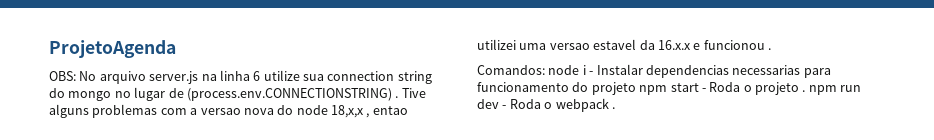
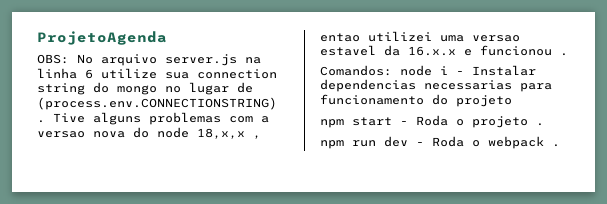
- Comandos: node i - Instalar dependencias necessarias para funcionamento do projeto npm start - Roda o projeto . npm run dev - Roda o webpack .
+ Comandos: node i - Instalar dependencias necessarias para funcionamento do projeto
+ npm start - Roda o projeto .
+ npm run dev - Roda o webpack .

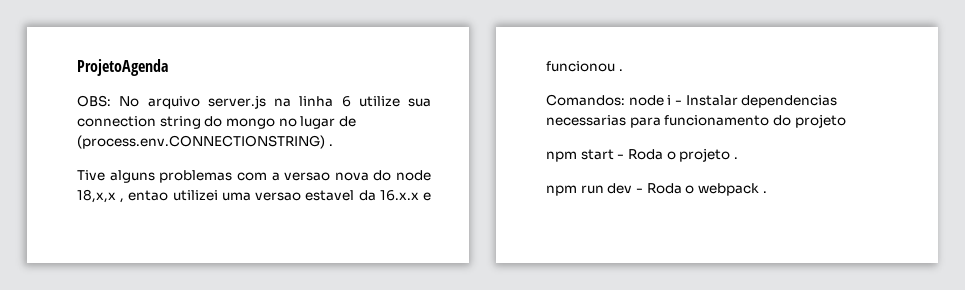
- OBS: No arquivo server.js na linha 6 utilize sua connection string do mongo no lugar de (process.env.CONNECTIONSTRING) . Tive alguns problemas com a versao nova do node 18,x,x , entao utilizei uma versao estavel da 16.x.x e funcionou .
+ OBS: No arquivo server.js na linha 6 utilize sua connection string do mongo no lugar de (process.env.CONNECTIONSTRING) .
+ Tive alguns problemas com a versao nova do node 18,x,x , entao utilizei uma versao estavel da 16.x.x e funcionou .

